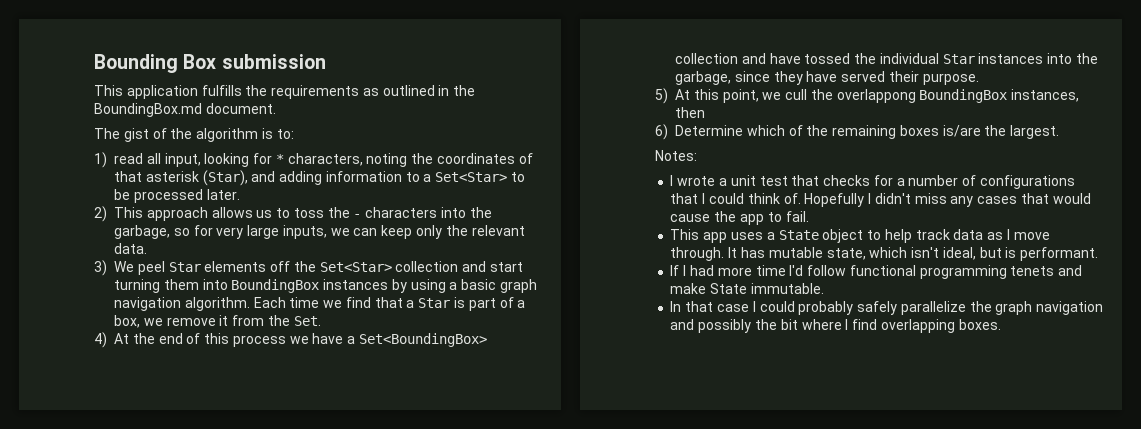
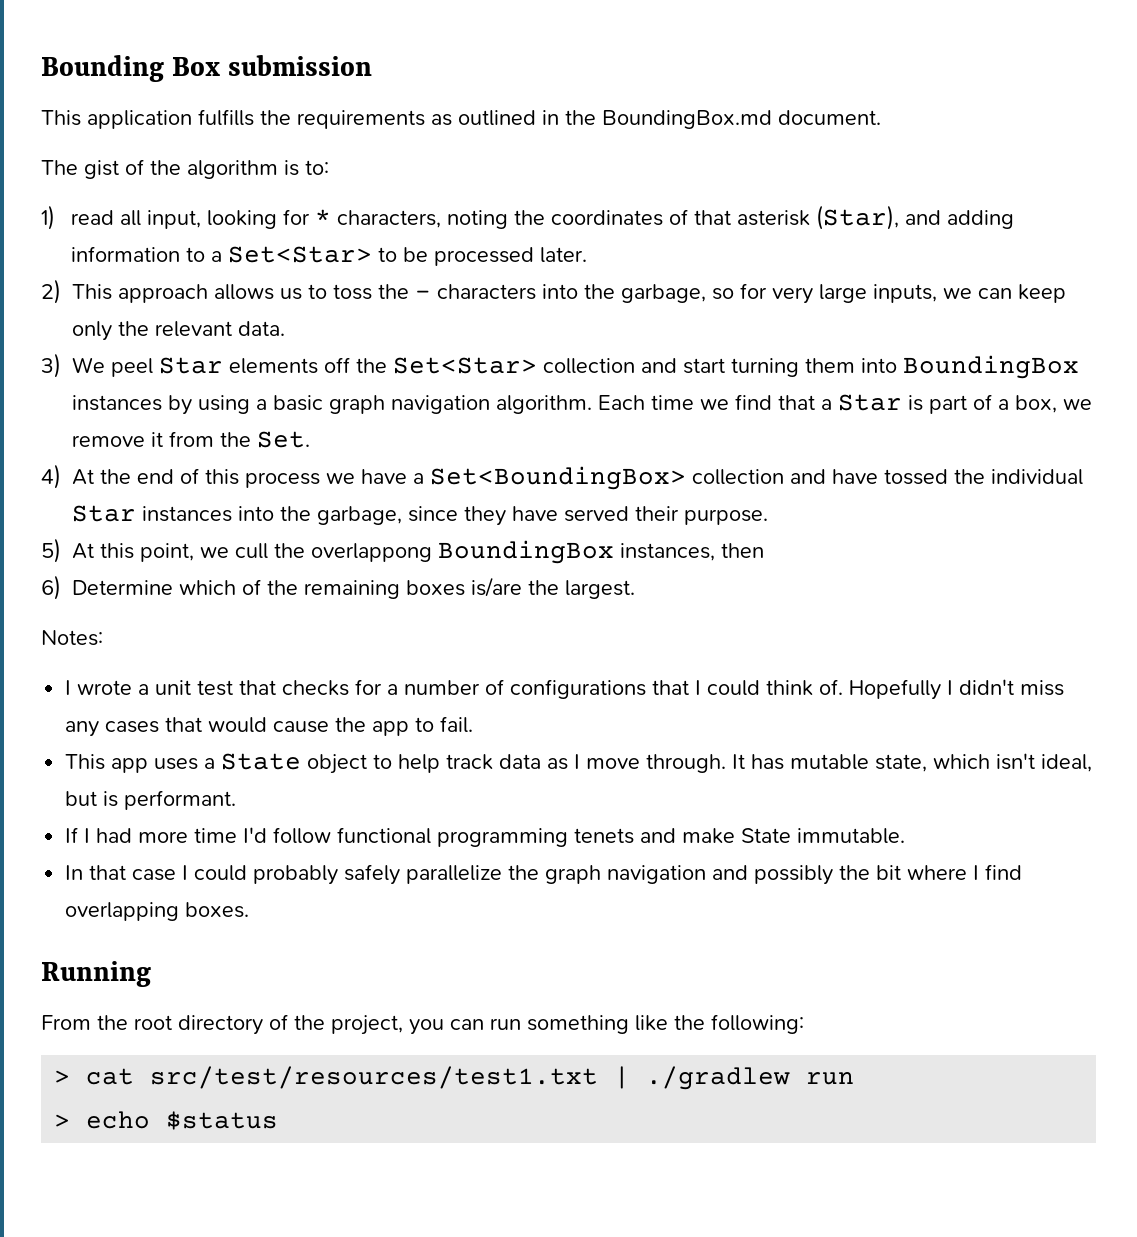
+ Running
+ From the root directory of the project, you can run something like the following:
+ > cat src/test/resources/test1.txt | ./gradlew run
+ > echo $status

